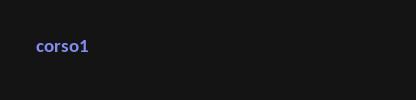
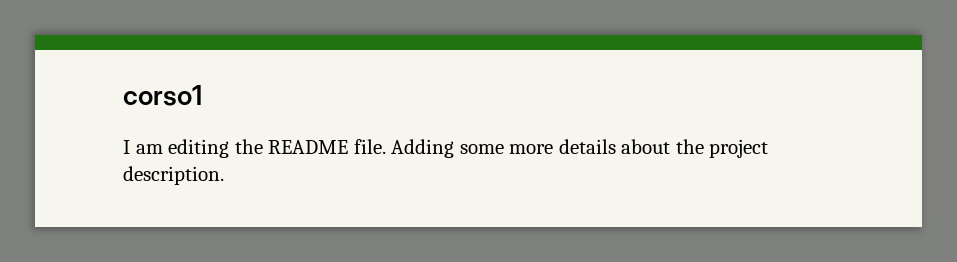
+ I am editing the README file. Adding some more details about the project description.

